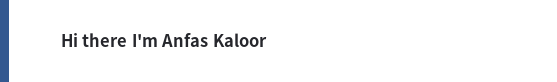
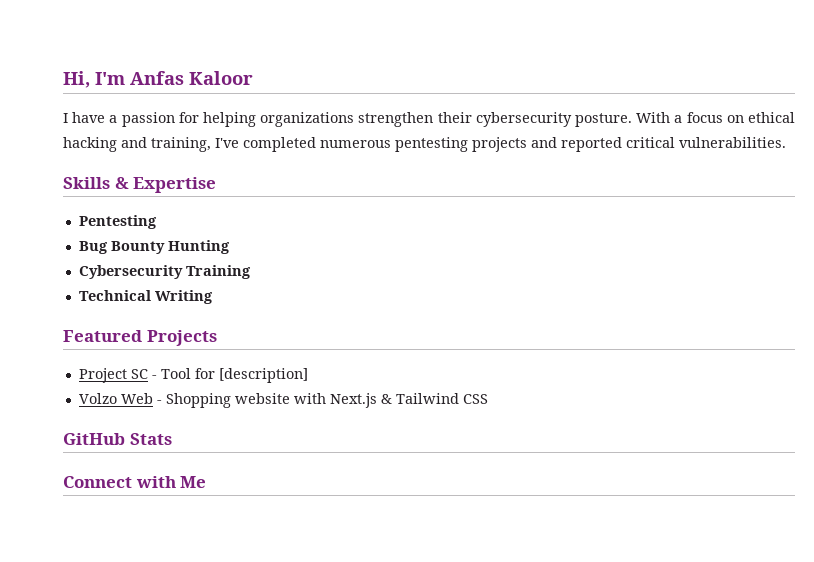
- Hi there I'm Anfas Kaloor
+ Hi, I'm Anfas Kaloor
+ I have a passion for helping organizations strengthen their cybersecurity posture. With a focus on ethical hacking and training, I've completed numerous pentesting projects and reported critical vulnerabilities.
+ Skills & Expertise
+ Pentesting
+ Bug Bounty Hunting
+ Cybersecurity Training
+ Technical Writing
+ Featured Projects
+ Project SC - Tool for [description]
+ Volzo Web - Shopping website with Next.js & Tailwind CSS
+ GitHub Stats
+ Connect with Me

